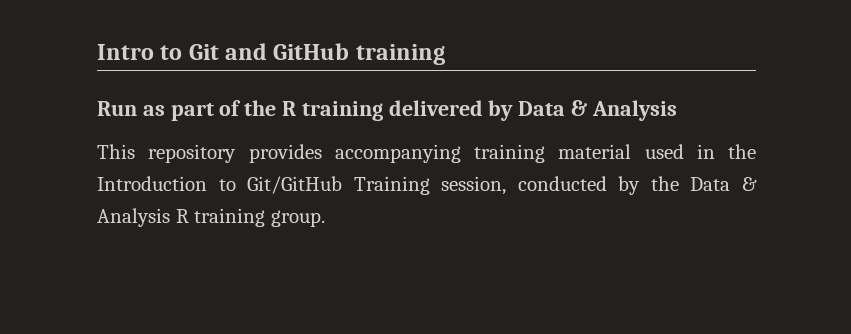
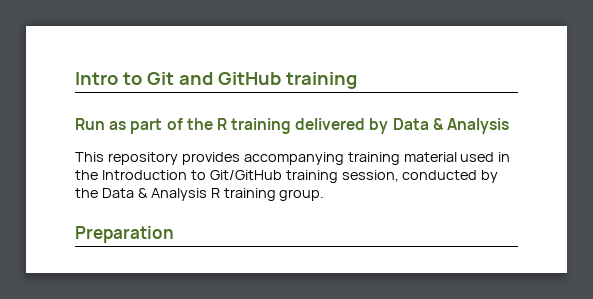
- This repository provides accompanying training material used in the Introduction to Git/GitHub Training session, conducted by the Data & Analysis R training group.
+ This repository provides accompanying training material used in the Introduction to Git/GitHub training session, conducted by the Data & Analysis R training group.
+ Preparation

